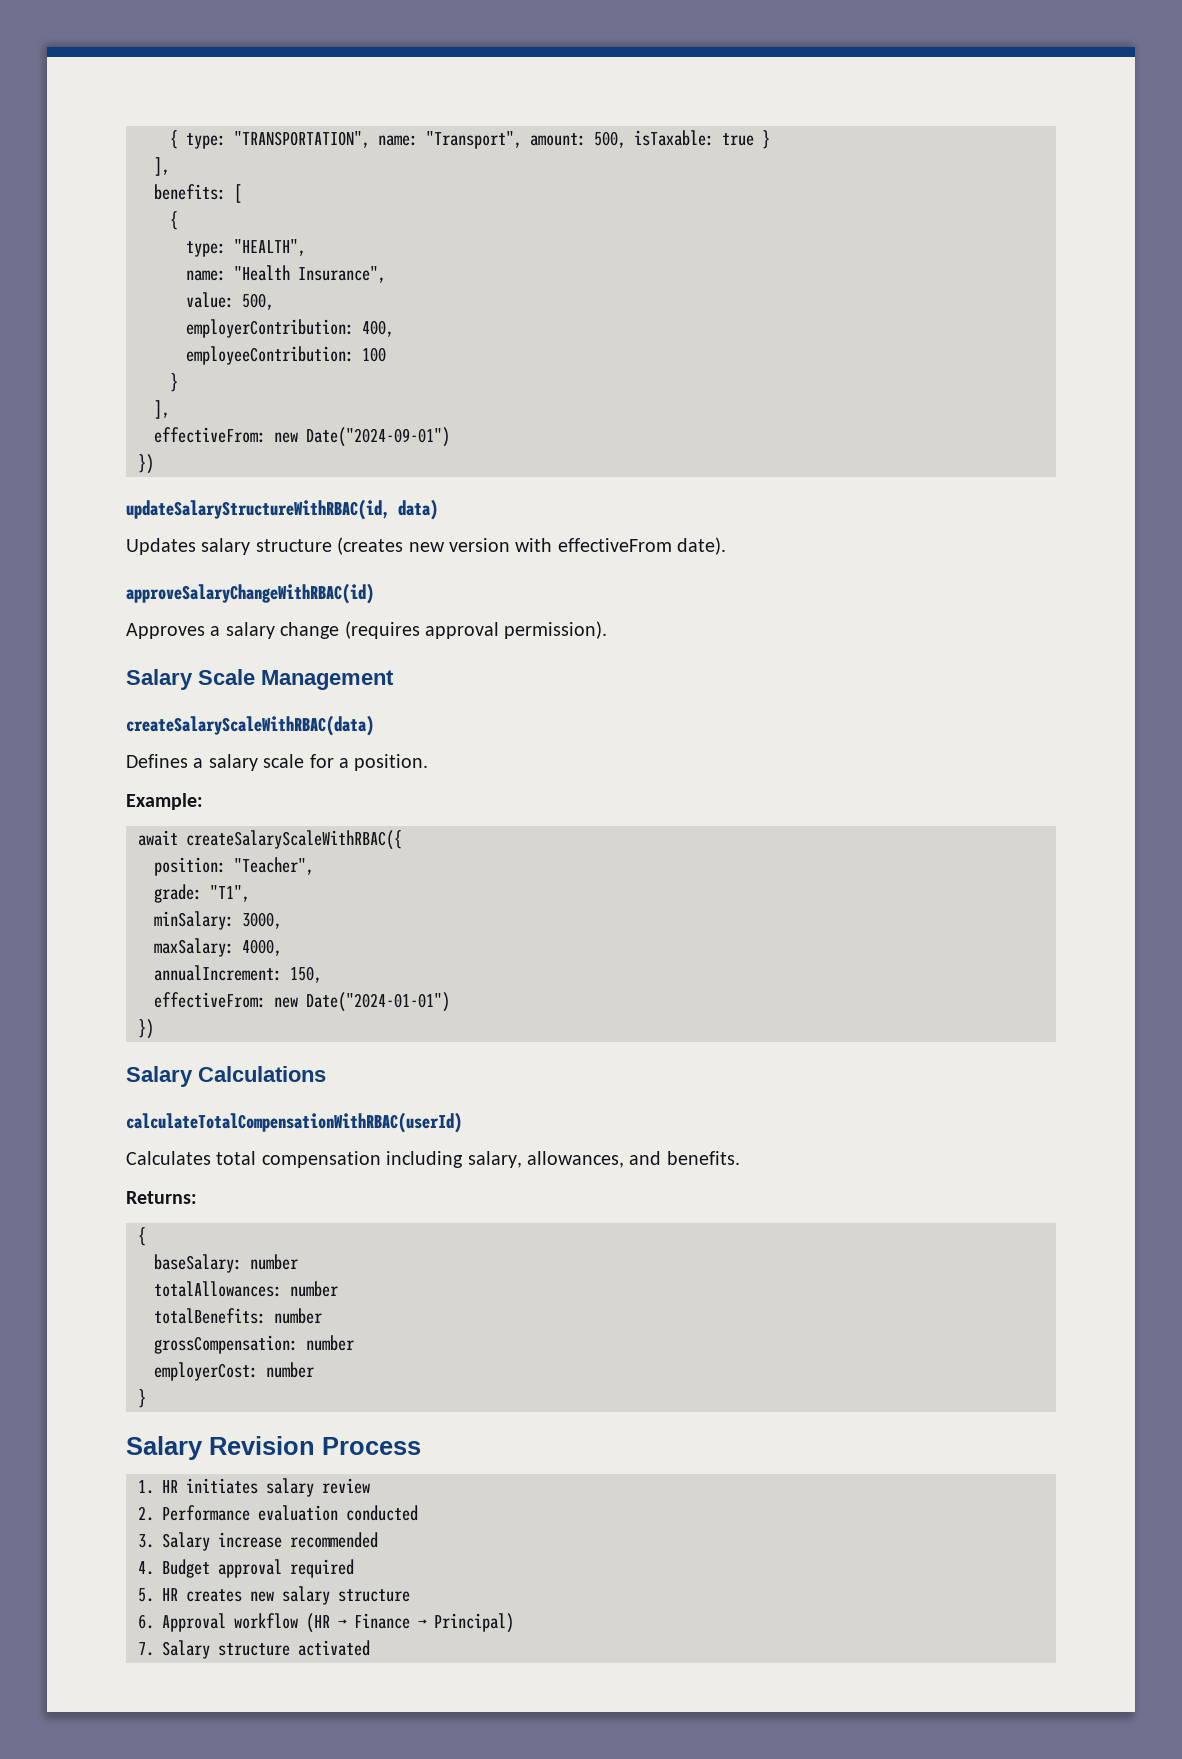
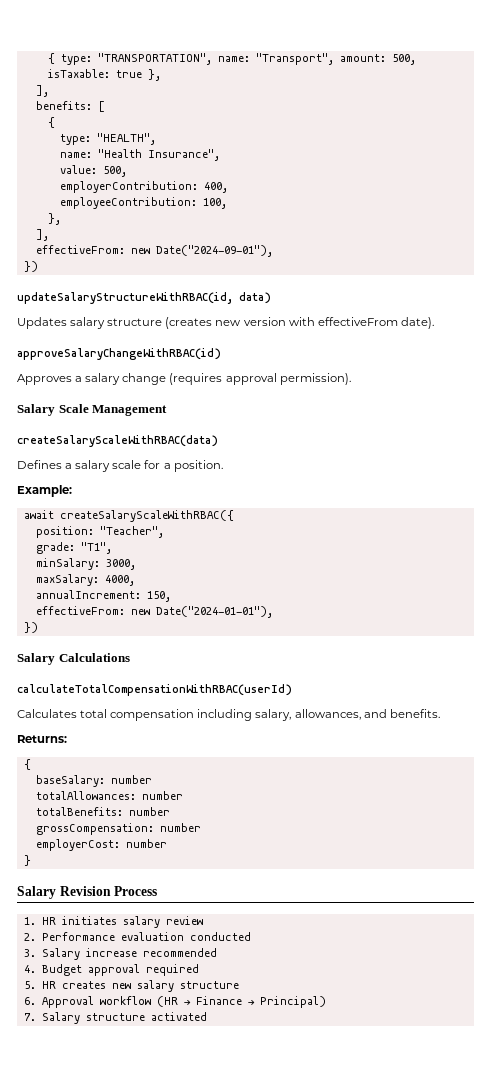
- { type: "TRANSPORTATION", name: "Transport", amount: 500, isTaxable: true }
+ { type: "TRANSPORTATION", name: "Transport", amount: 500, isTaxable: true },
- employeeContribution: 100
- }
+ employeeContribution: 100,
+ },
- effectiveFrom: new Date("2024-09-01")
+ effectiveFrom: new Date("2024-09-01"),
- effectiveFrom: new Date("2024-01-01")
+ effectiveFrom: new Date("2024-01-01"),

